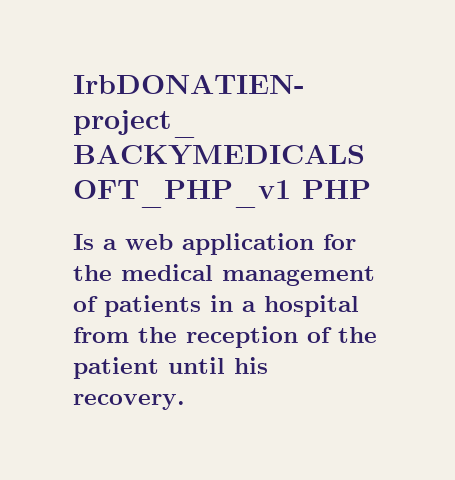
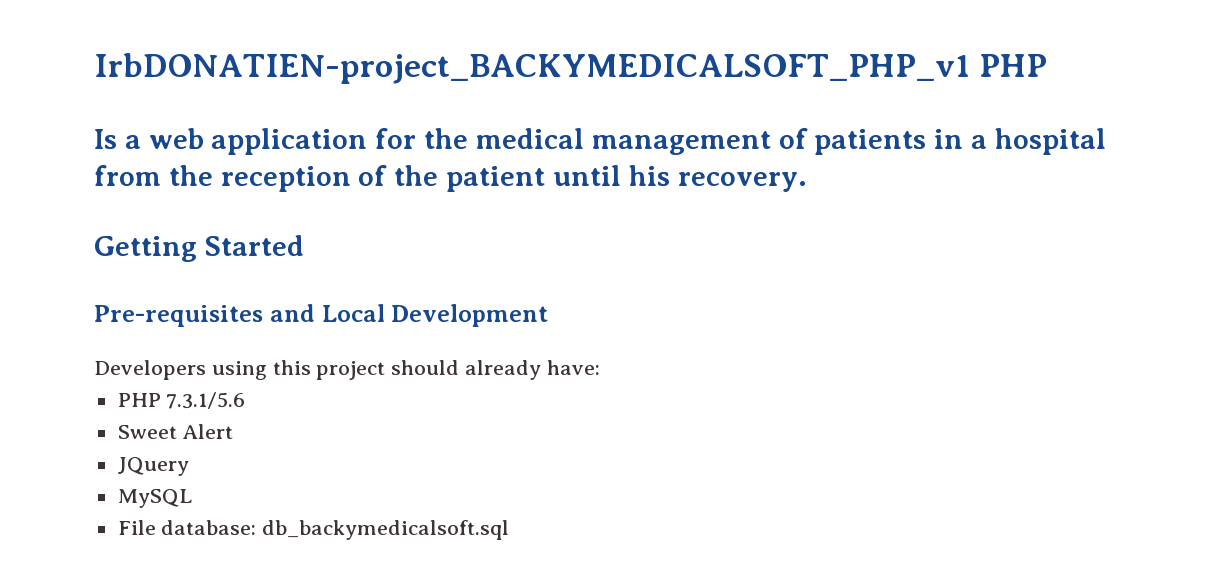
+ Getting Started
+ Pre-requisites and Local Development
+ Developers using this project should already have:
+ PHP 7.3.1/5.6
+ Sweet Alert
+ JQuery
+ MySQL
+ File database: db_backymedicalsoft.sql

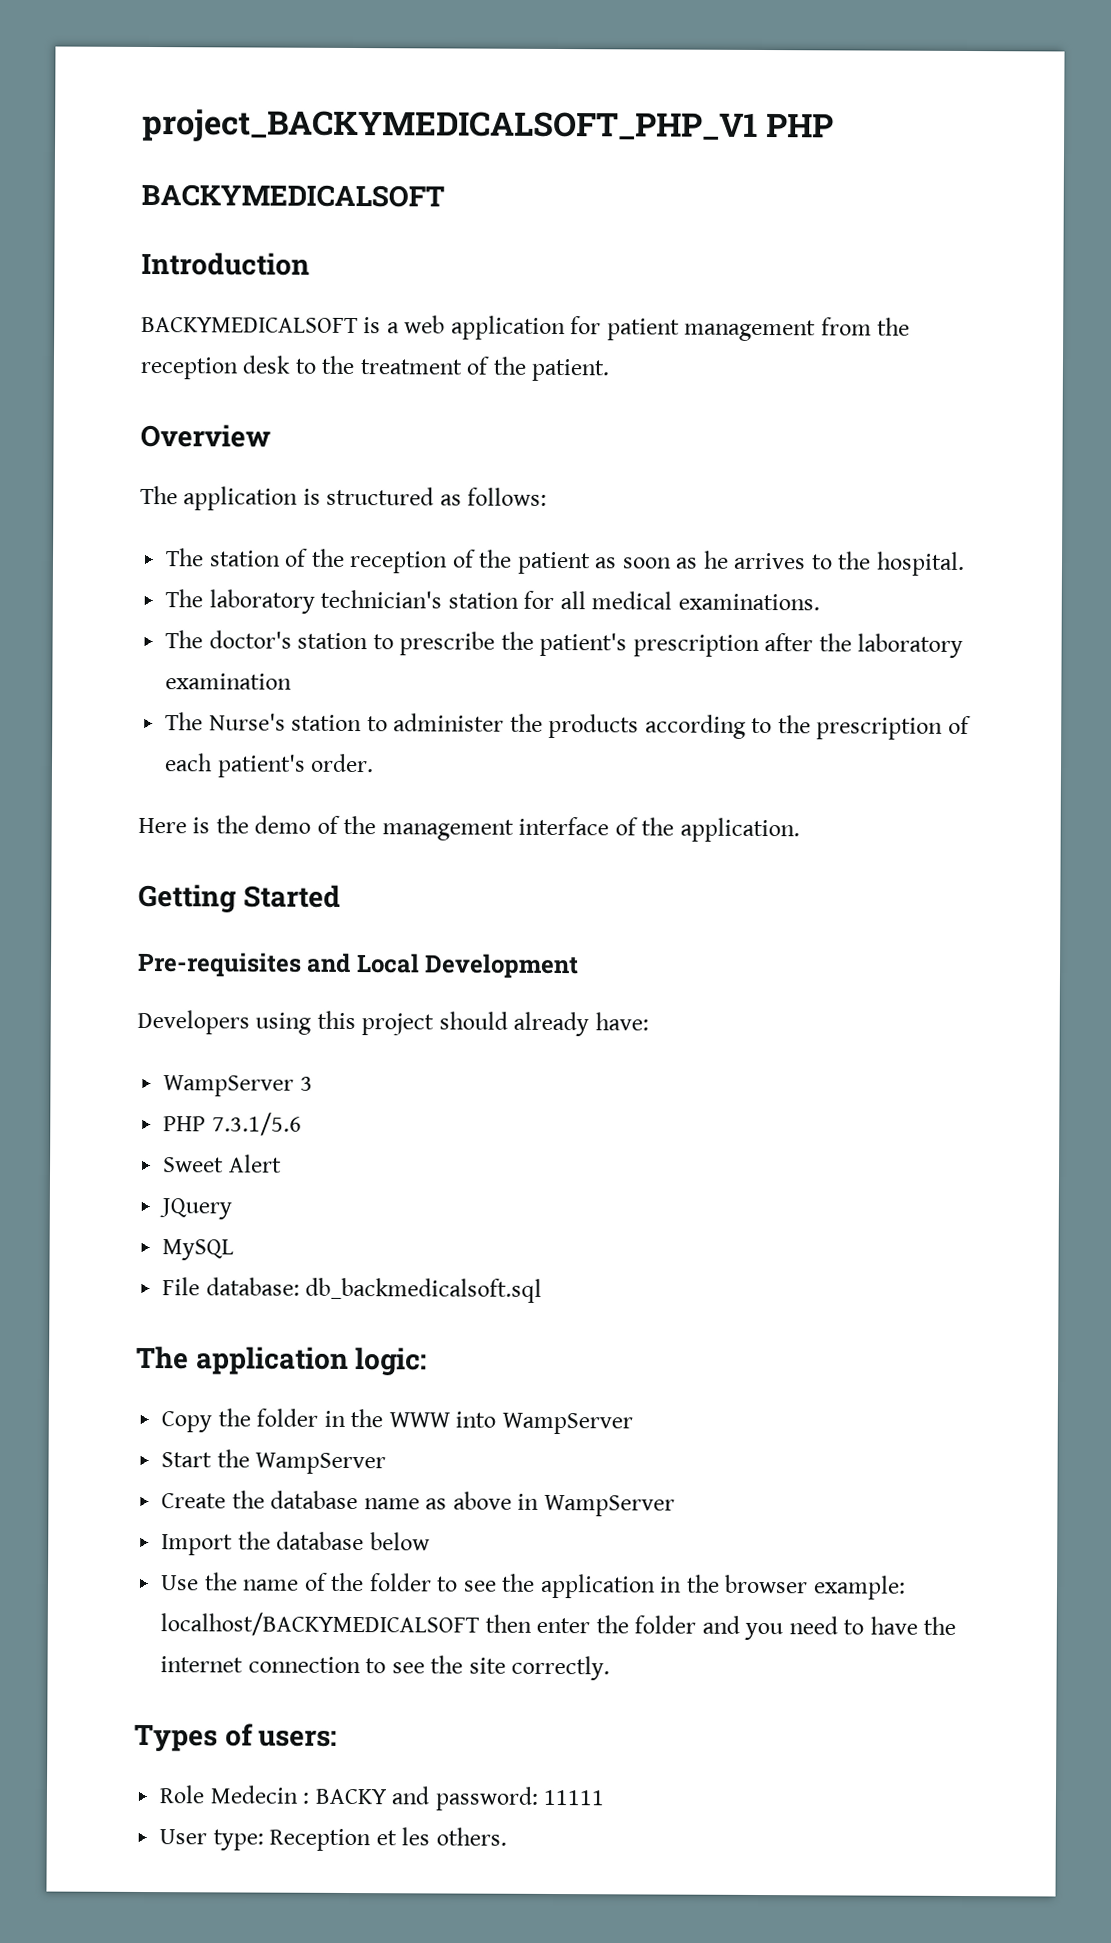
- IrbDONATIEN-project_BACKYMEDICALSOFT_PHP_v1 PHP
- Is a web application for the medical management of patients in a hospital from the reception of the patient until his recovery.
+ project_BACKYMEDICALSOFT_PHP_V1 PHP
+ BACKYMEDICALSOFT
+ Introduction
+ BACKYMEDICALSOFT is a web application for patient management from the reception desk to the treatment of the patient.
+ Overview
+ The application is structured as follows:
+ The station of the reception of the patient as soon as he arrives to the hospital.
+ The laboratory technician's station for all medical examinations.
+ The doctor's station to prescribe the patient's prescription after the laboratory examination
+ The Nurse's station to administer the products according to the prescription of each patient's order.
+ Here is the demo of the management interface of the application.
+ WampServer 3
- File database: db_backymedicalsoft.sql
+ File database: db_backmedicalsoft.sql
+ The application logic:
+ Copy the folder in the WWW into WampServer
+ Start the WampServer
+ Create the database name as above in WampServer
+ Import the database below
+ Use the name of the folder to see the application in the browser example: localhost/BACKYMEDICALSOFT then enter the folder and you need to have the internet connection to see the site correctly.
+ Types of users:
+ Role Medecin : BACKY and password: 11111
+ User type: Reception et les others.

